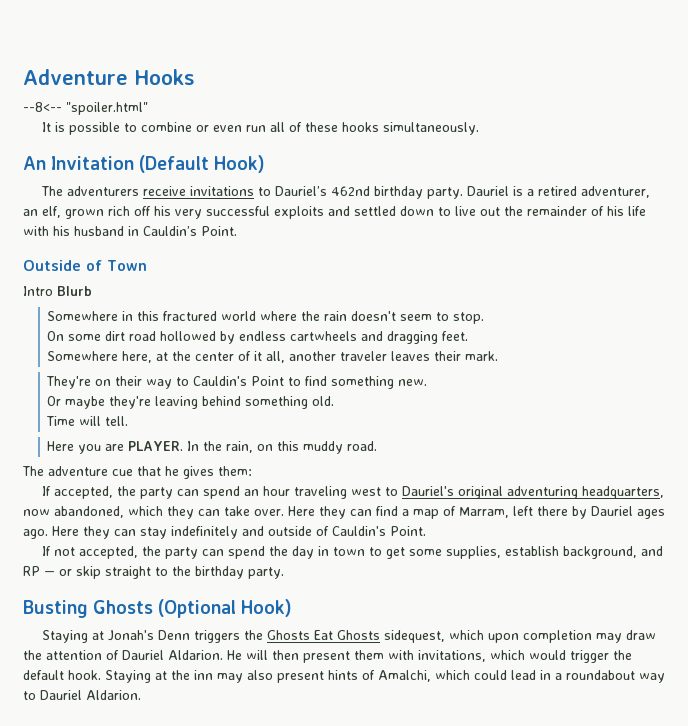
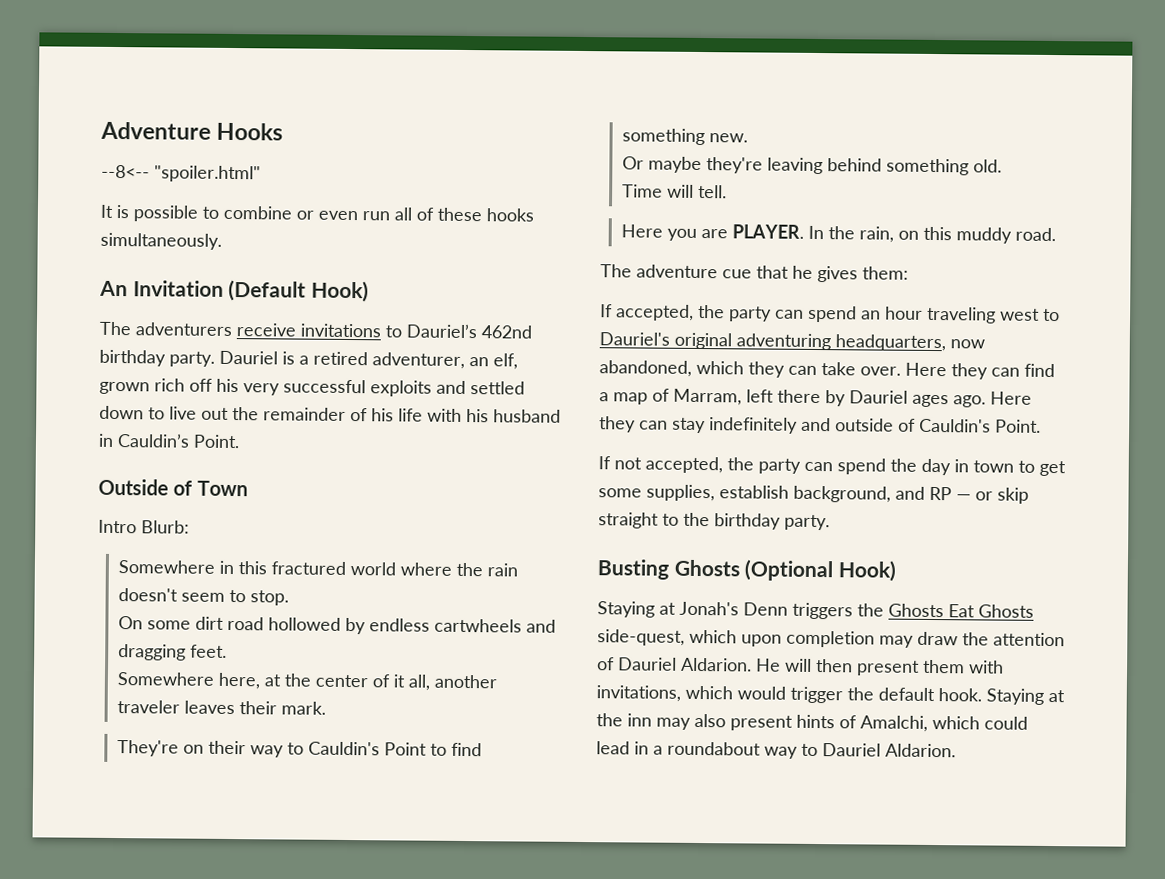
- Intro Blurb
+ Intro Blurb:
- Staying at Jonah's Denn triggers the Ghosts Eat Ghosts sidequest, which upon completion may draw the attention of Dauriel Aldarion.
+ Staying at Jonah's Denn triggers the Ghosts Eat Ghosts side-quest, which upon completion may draw the attention of Dauriel Aldarion.

